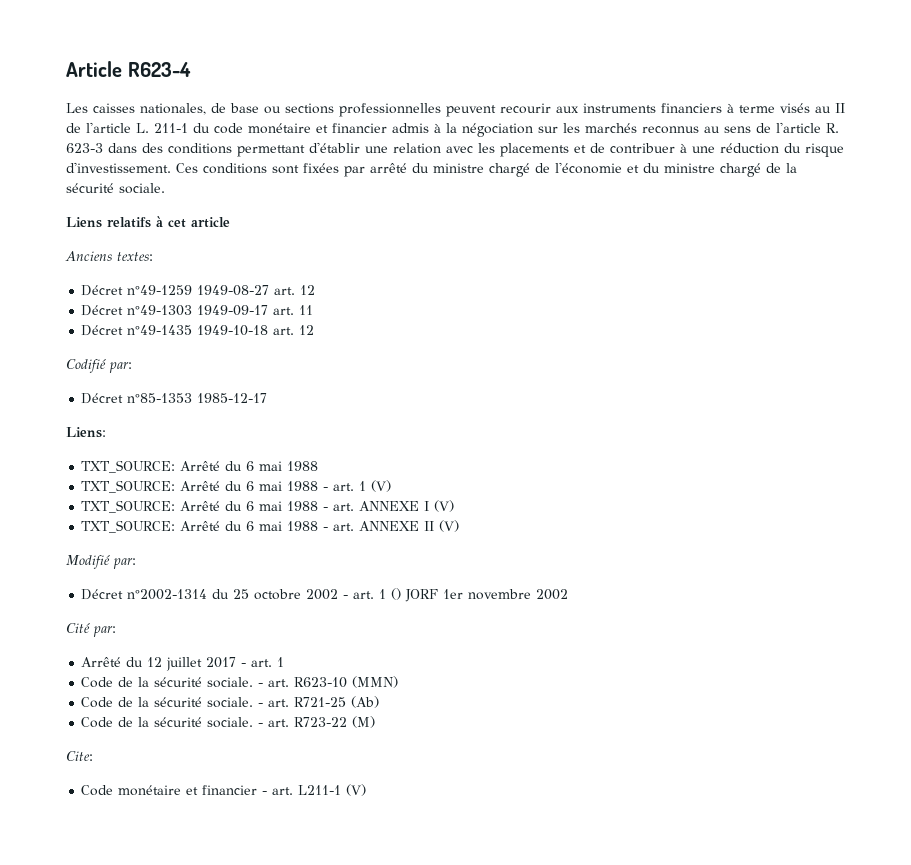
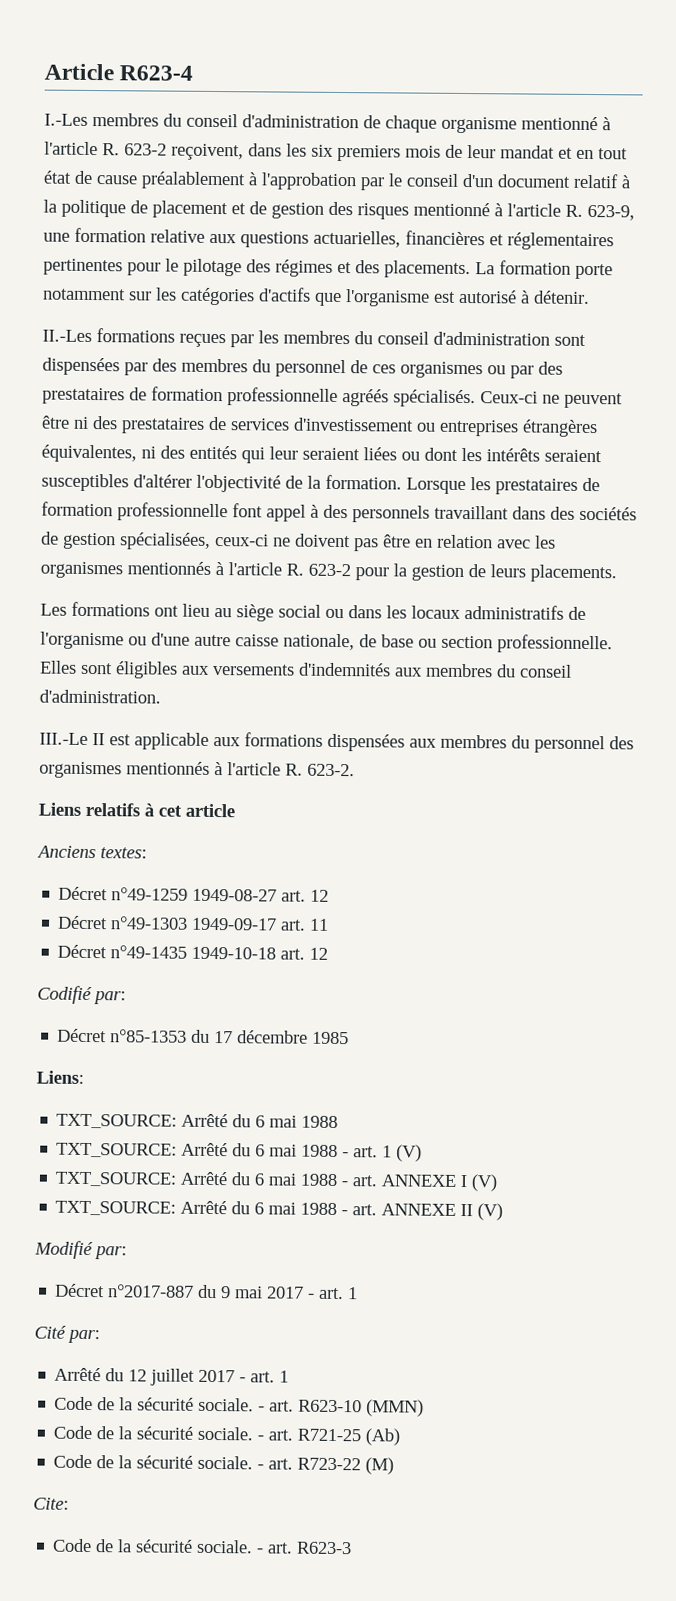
- Les caisses nationales, de base ou sections professionnelles peuvent recourir aux instruments financiers à terme visés au II de l'article L. 211-1 du code monétaire et financier admis à la négociation sur les marchés reconnus au sens de l'article R. 623-3 dans des conditions permettant d'établir une relation avec les placements et de contribuer à une réduction du risque d'investissement. Ces conditions sont fixées par arrêté du ministre chargé de l'économie et du ministre chargé de la sécurité sociale.
+ I.-Les membres du conseil d'administration de chaque organisme mentionné à l'article R. 623-2 reçoivent, dans les six premiers mois de leur mandat et en tout état de cause préalablement à l'approbation par le conseil d'un document relatif à la politique de placement et de gestion des risques mentionné à l'article R. 623-9, une formation relative aux questions actuarielles, financières et réglementaires pertinentes pour le pilotage des régimes et des placements. La formation porte notamment sur les catégories d'actifs que l'organisme est autorisé à détenir.
+ II.-Les formations reçues par les membres du conseil d'administration sont dispensées par des membres du personnel de ces organismes ou par des prestataires de formation professionnelle agréés spécialisés. Ceux-ci ne peuvent être ni des prestataires de services d'investissement ou entreprises étrangères équivalentes, ni des entités qui leur seraient liées ou dont les intérêts seraient susceptibles d'altérer l'objectivité de la formation. Lorsque les prestataires de formation professionnelle font appel à des personnels travaillant dans des sociétés de gestion spécialisées, ceux-ci ne doivent pas être en relation avec les organismes mentionnés à l'article R. 623-2 pour la gestion de leurs placements.
+ Les formations ont lieu au siège social ou dans les locaux administratifs de l'organisme ou d'une autre caisse nationale, de base ou section professionnelle. Elles sont éligibles aux versements d'indemnités aux membres du conseil d'administration.
+ III.-Le II est applicable aux formations dispensées aux membres du personnel des organismes mentionnés à l'article R. 623-2.
- Décret n°85-1353 1985-12-17
+ Décret n°85-1353 du 17 décembre 1985
- Décret n°2002-1314 du 25 octobre 2002 - art. 1 () JORF 1er novembre 2002
+ Décret n°2017-887 du 9 mai 2017 - art. 1
- Code monétaire et financier - art. L211-1 (V)
+ Code de la sécurité sociale. - art. R623-3

